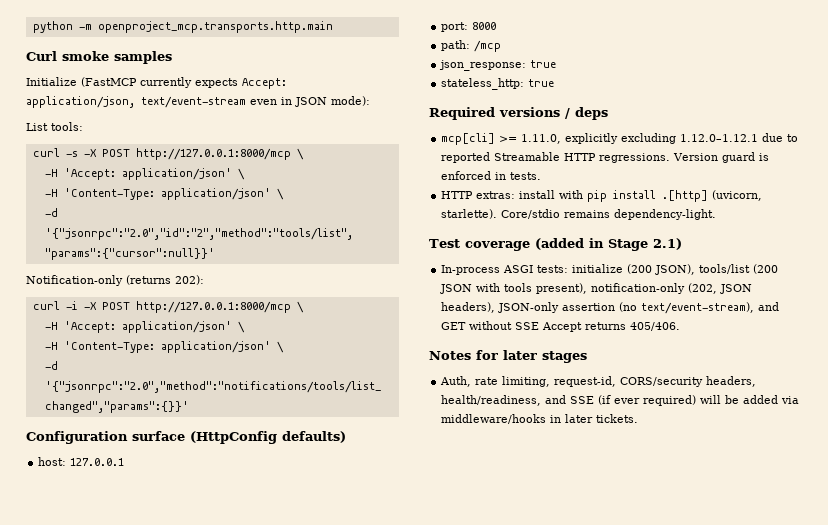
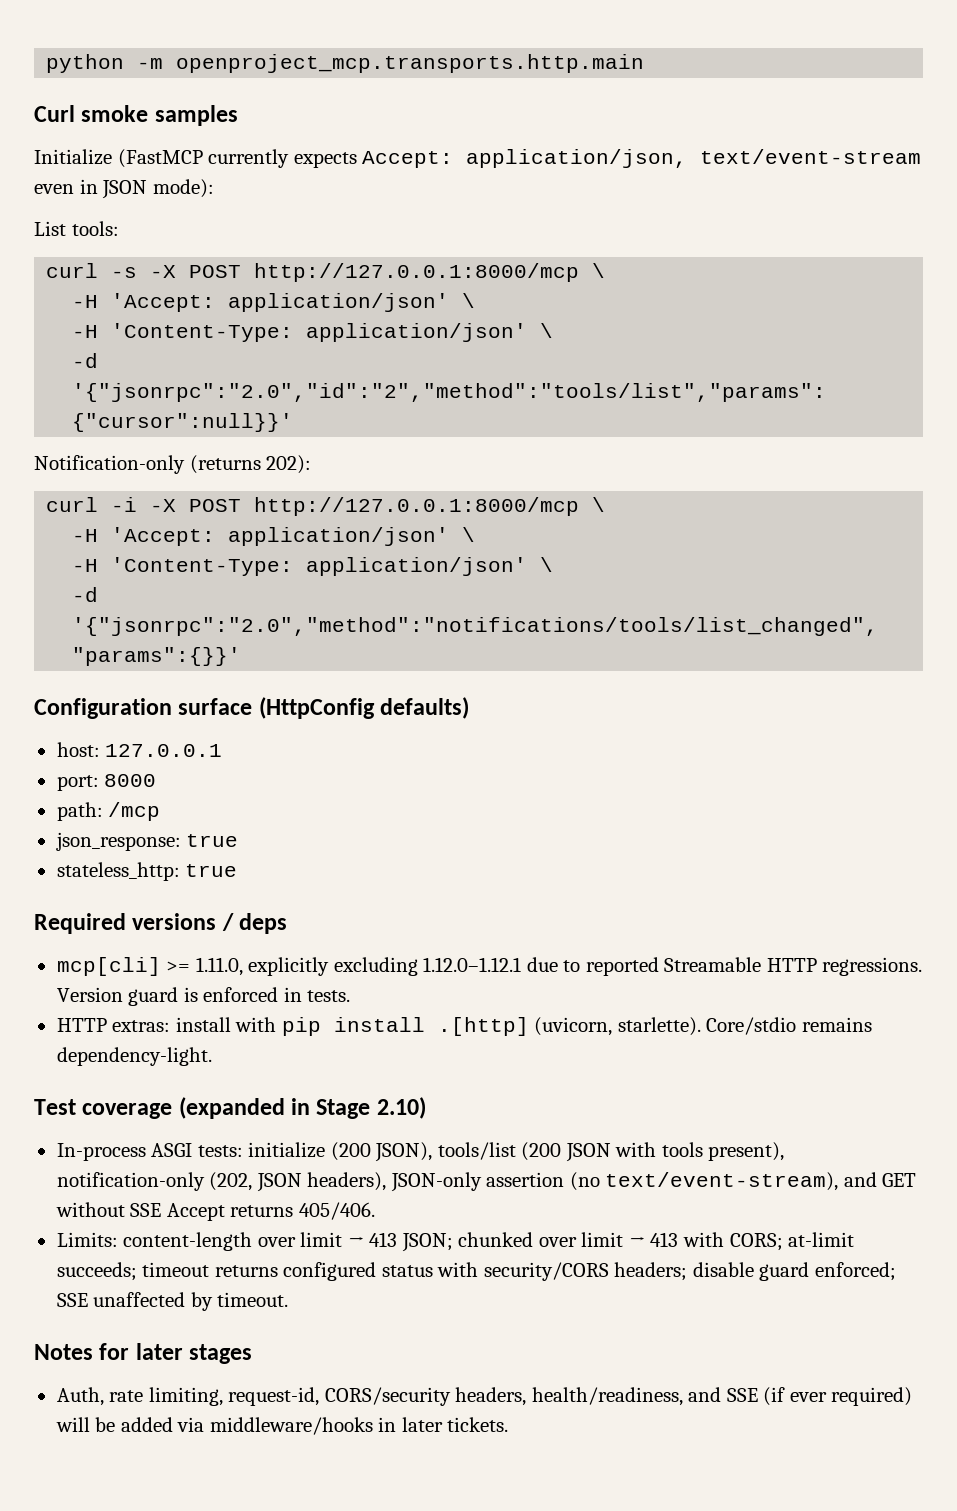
- Test coverage (added in Stage 2.1)
+ Test coverage (expanded in Stage 2.10)
+ Limits: content-length over limit → 413 JSON; chunked over limit → 413 with CORS; at-limit succeeds; timeout returns configured status with security/CORS headers; disable guard enforced; SSE unaffected by timeout.

